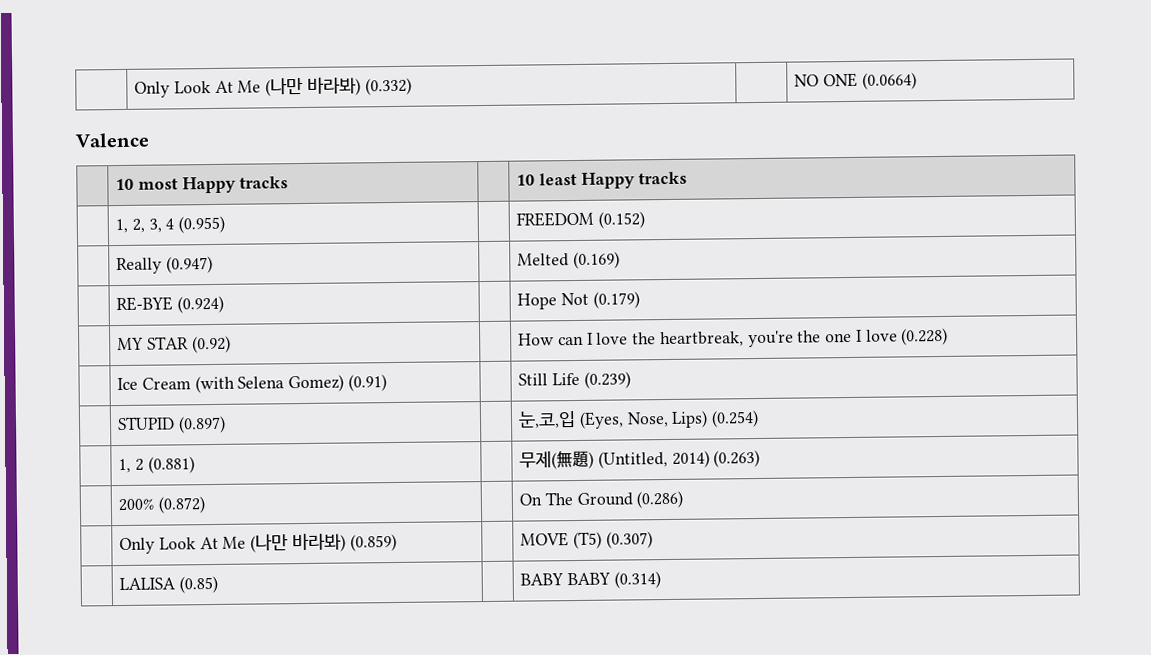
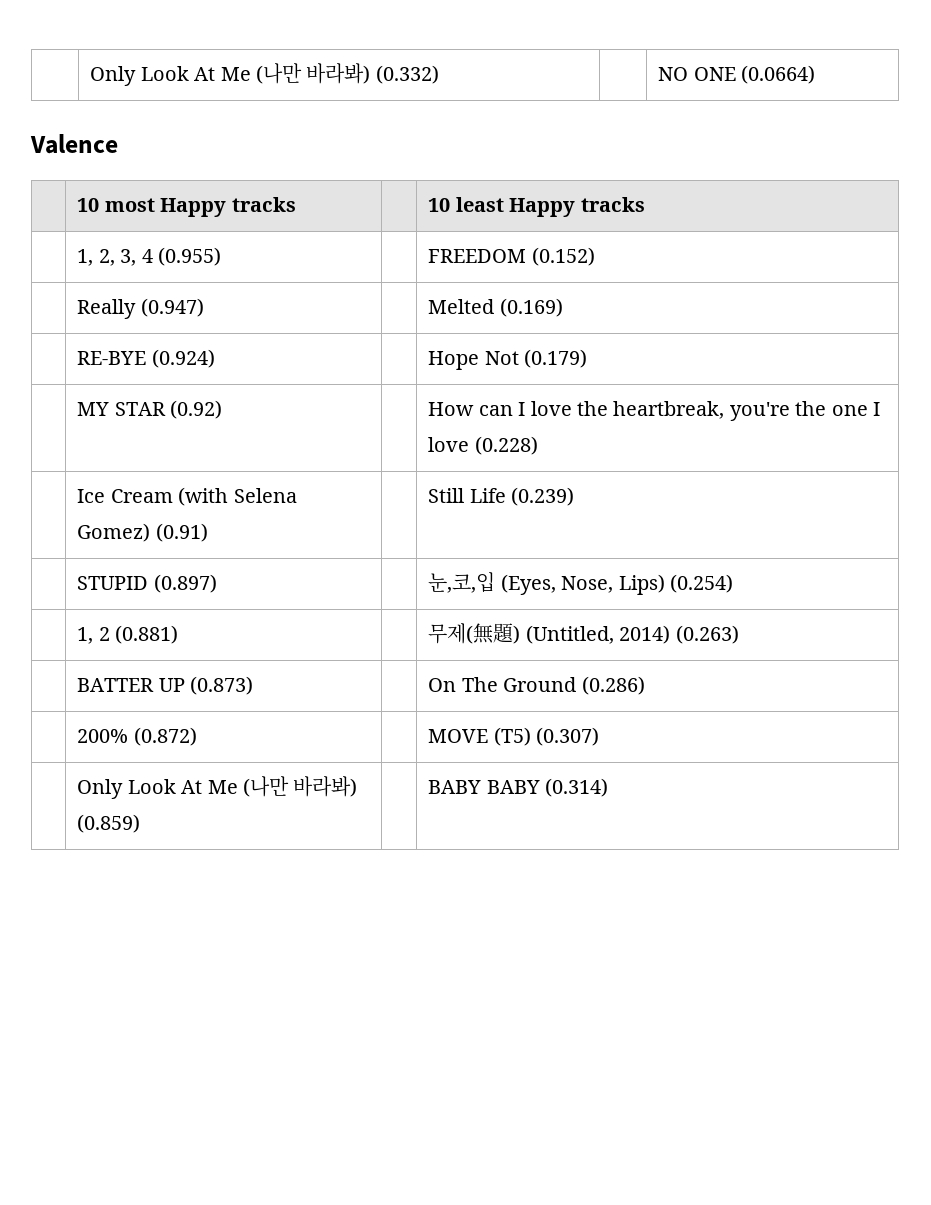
- | 200% (0.872) | | On The Ground (0.286)
+ | BATTER UP (0.873) | | On The Ground (0.286)
+ | 200% (0.872) | | MOVE (T5) (0.307)
- | Only Look At Me (나만 바라봐) (0.859) | | MOVE (T5) (0.307)
- | LALISA (0.85) | | BABY BABY (0.314)
+ | Only Look At Me (나만 바라봐) (0.859) | | BABY BABY (0.314)

